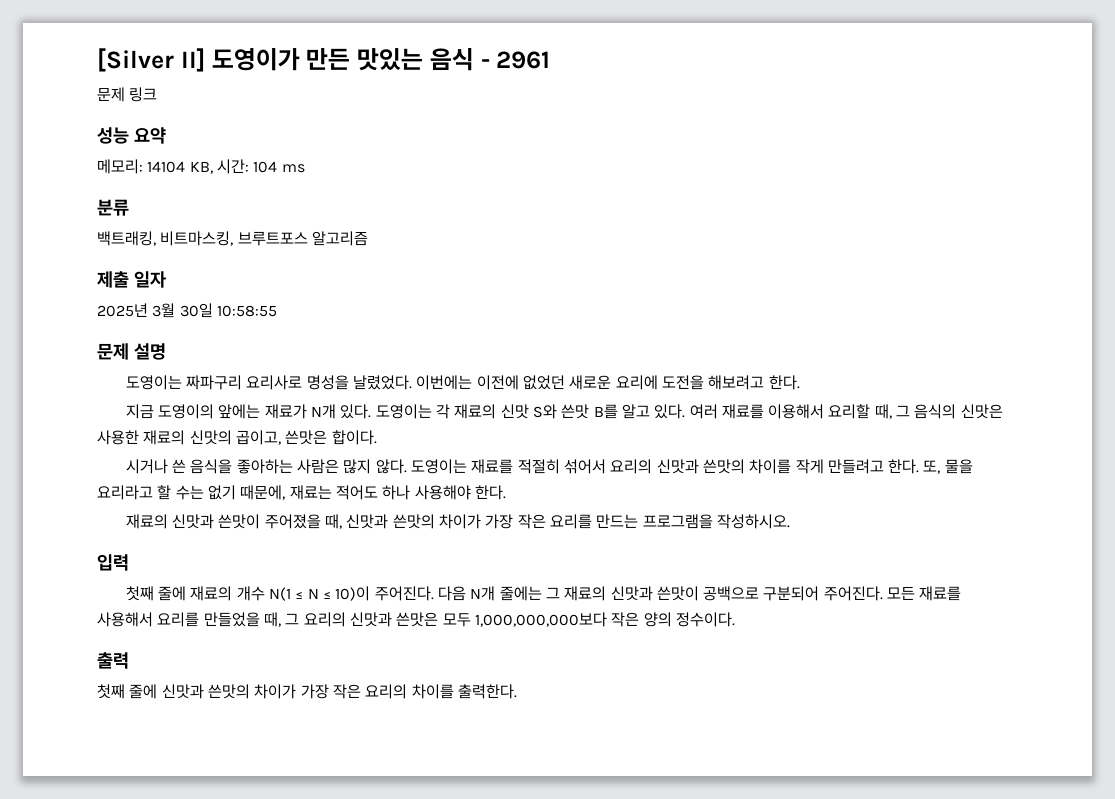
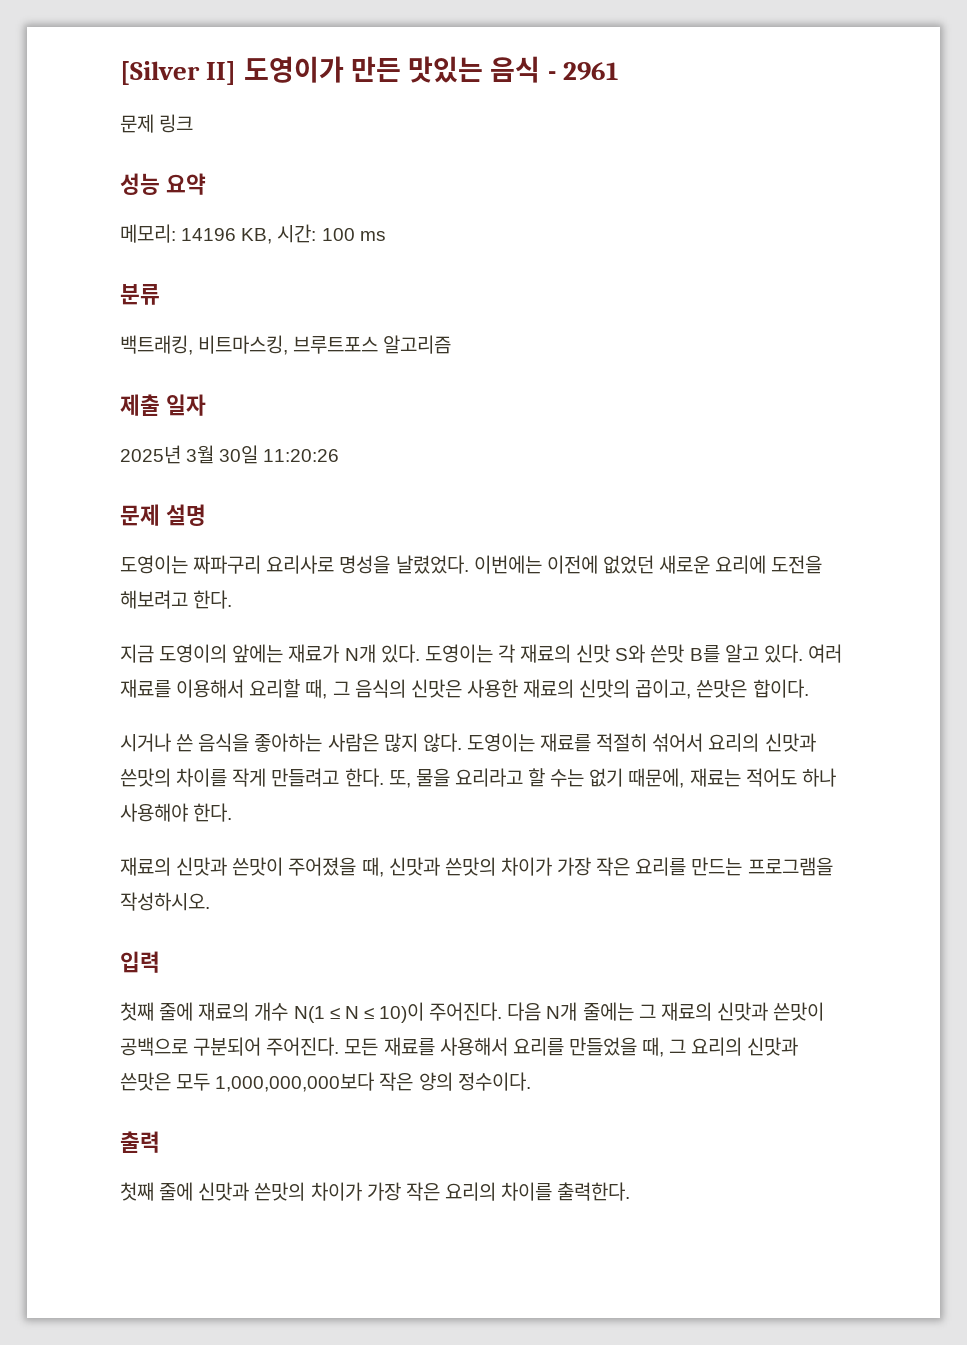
- 메모리: 14104 KB, 시간: 104 ms
+ 메모리: 14196 KB, 시간: 100 ms
- 2025년 3월 30일 10:58:55
+ 2025년 3월 30일 11:20:26

